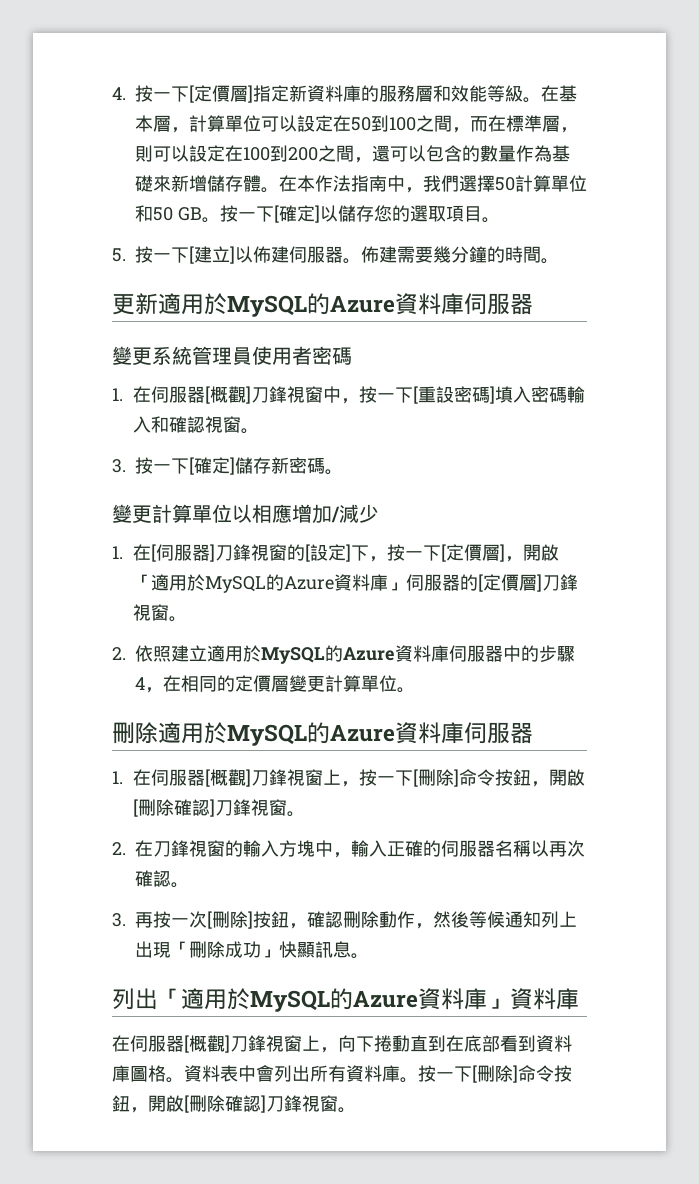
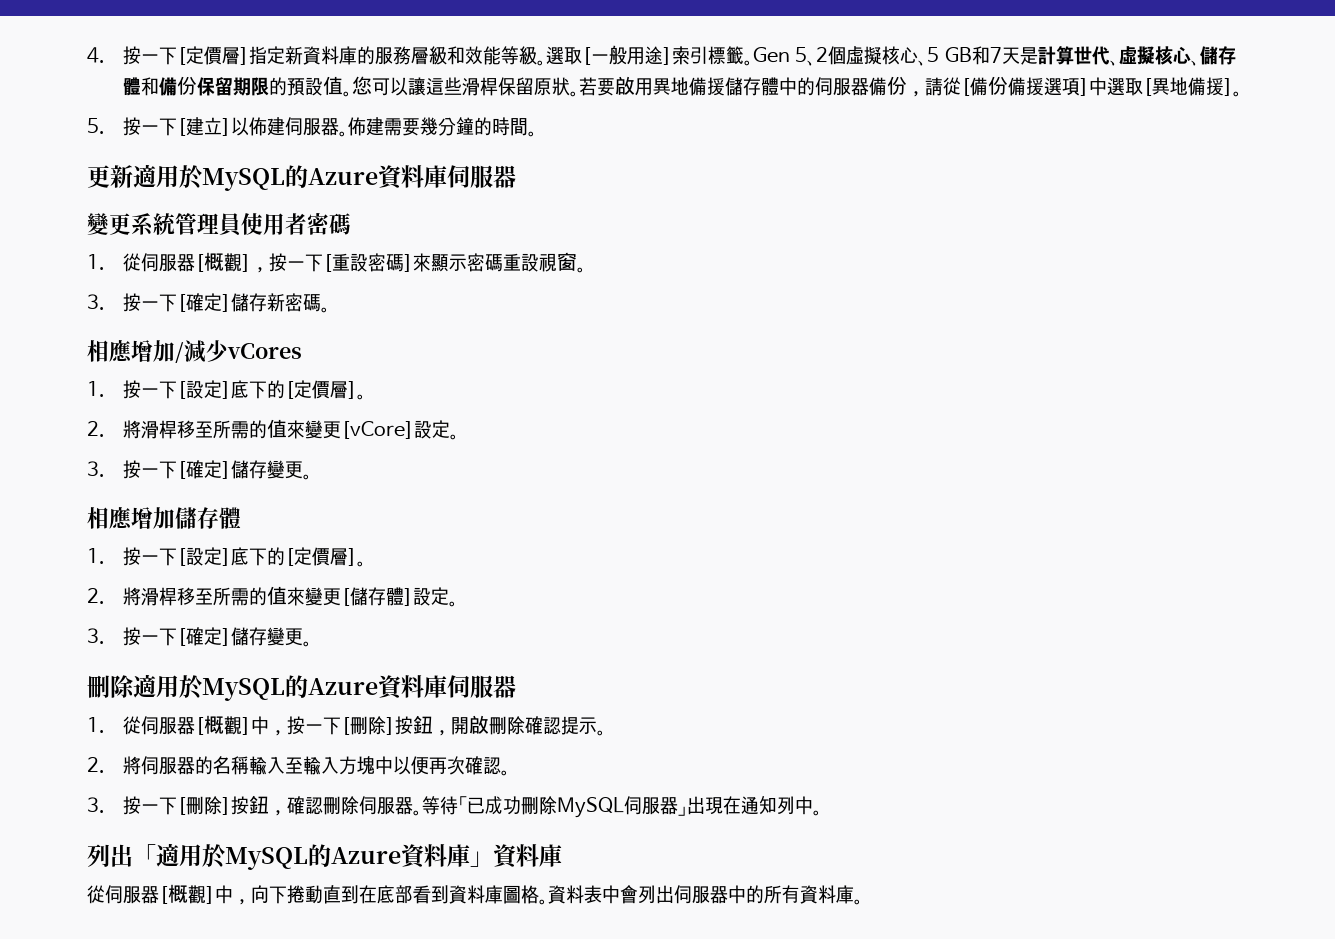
- 4.按一下[定價層]指定新資料庫的服務層和效能等級。
+ 4.按一下[定價層]指定新資料庫的服務層級和效能等級。
- 在基本層，計算單位可以設定在50到100之間，而在標準層，則可以設定在100到200之間，還可以包含的數量作為基礎來新增儲存體。在本作法指南中，我們選擇50計算單位和50 GB。按一下[確定]以儲存您的選取項目。
+ 選取[一般用途]索引標籤。Gen 5、2個虛擬核心、5 GB和7天是計算世代、虛擬核心、儲存體和備份保留期限的預設值。您可以讓這些滑桿保留原狀。若要啟用異地備援儲存體中的伺服器備份，請從[備份備援選項]中選取[異地備援]。
- 1.在伺服器[概觀]刀鋒視窗中，按一下[重設密碼]填入密碼輸入和確認視窗。
+ 1.從伺服器[概觀]，按一下[重設密碼]來顯示密碼重設視窗。
- 變更計算單位以相應增加/減少
- 1.在[伺服器]刀鋒視窗的[設定]下，按一下[定價層]，開啟「適用於MySQL的Azure資料庫」伺服器的[定價層]刀鋒視窗。
- 2.依照建立適用於MySQL的Azure資料庫伺服器中的步驟4，在相同的定價層變更計算單位。
+ 相應增加/減少vCores
+ 1.按一下[設定]底下的[定價層]。
+ 2.將滑桿移至所需的值來變更[vCore]設定。
+ 3.按一下[確定]儲存變更。
+ 相應增加儲存體
+ 1.按一下[設定]底下的[定價層]。
+ 2.將滑桿移至所需的值來變更[儲存體]設定。
+ 3.按一下[確定]儲存變更。
- 1.在伺服器[概觀]刀鋒視窗上，按一下[刪除]命令按鈕，開啟[刪除確認]刀鋒視窗。
- 2.在刀鋒視窗的輸入方塊中，輸入正確的伺服器名稱以再次確認。
+ 1.從伺服器[概觀]中，按一下[刪除]按鈕，開啟刪除確認提示。
+ 2.將伺服器的名稱輸入至輸入方塊中以便再次確認。
- 3.再按一次[刪除]按鈕，確認刪除動作，然後等候通知列上出現「刪除成功」快顯訊息。
+ 3.按一下[刪除]按鈕，確認刪除伺服器。等待「已成功刪除MySQL伺服器」出現在通知列中。
- 在伺服器[概觀]刀鋒視窗上，向下捲動直到在底部看到資料庫圖格。
+ 從伺服器[概觀]中，向下捲動直到在底部看到資料庫圖格。
- 資料表中會列出所有資料庫。按一下[刪除]命令按鈕，開啟[刪除確認]刀鋒視窗。
+ 資料表中會列出伺服器中的所有資料庫。

